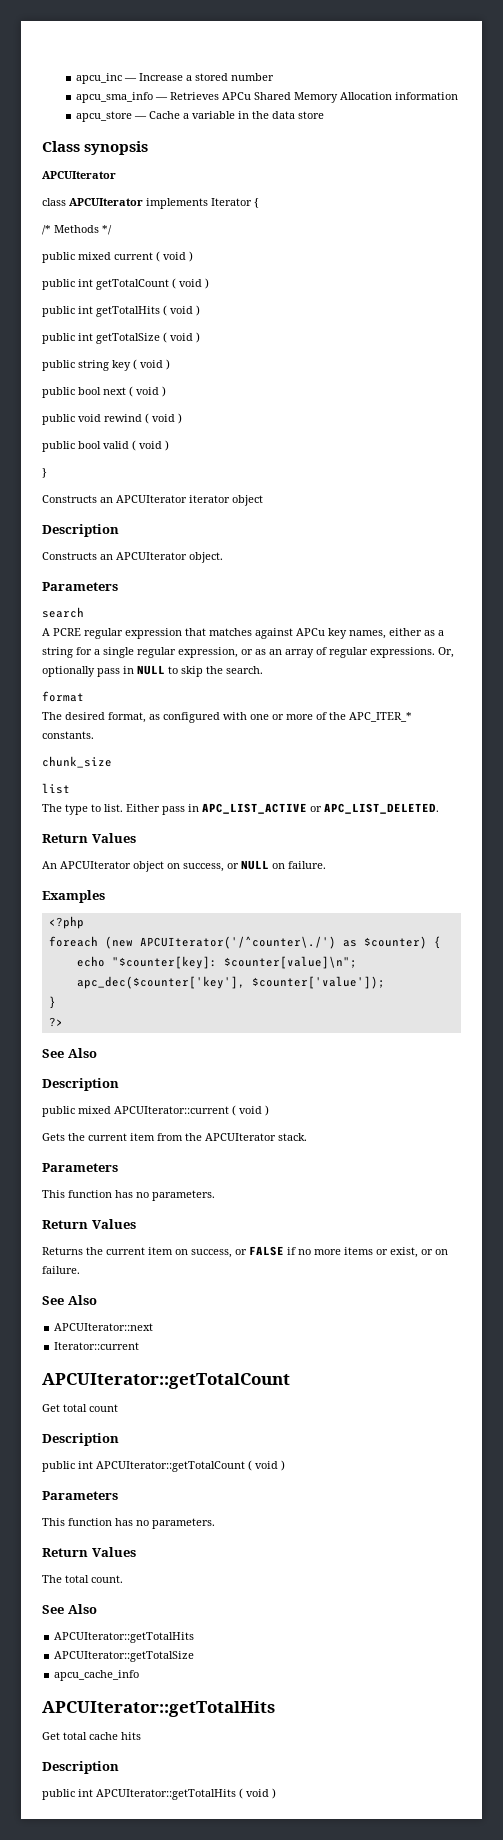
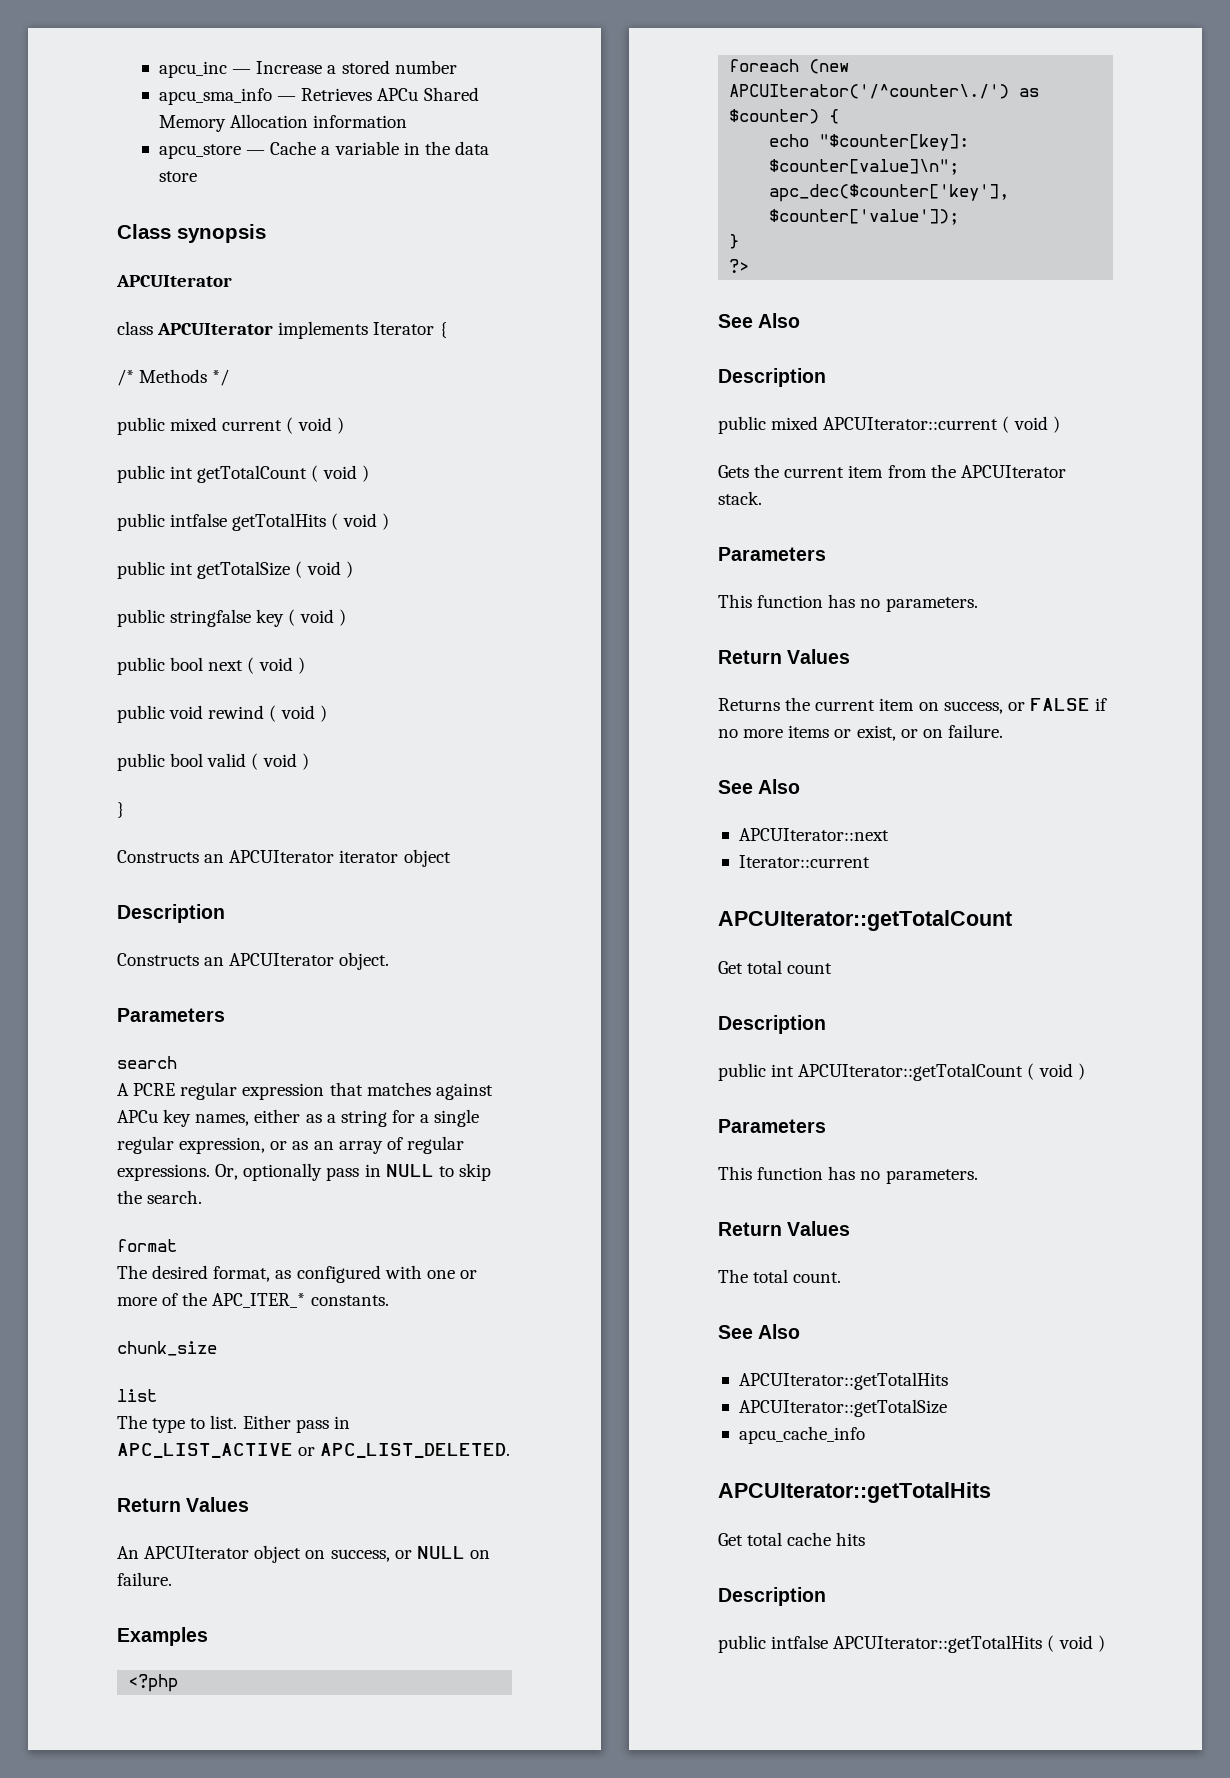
- public int getTotalHits ( void )
+ public intfalse getTotalHits ( void )
- public string key ( void )
+ public stringfalse key ( void )
- public int APCUIterator::getTotalHits ( void )
+ public intfalse APCUIterator::getTotalHits ( void )

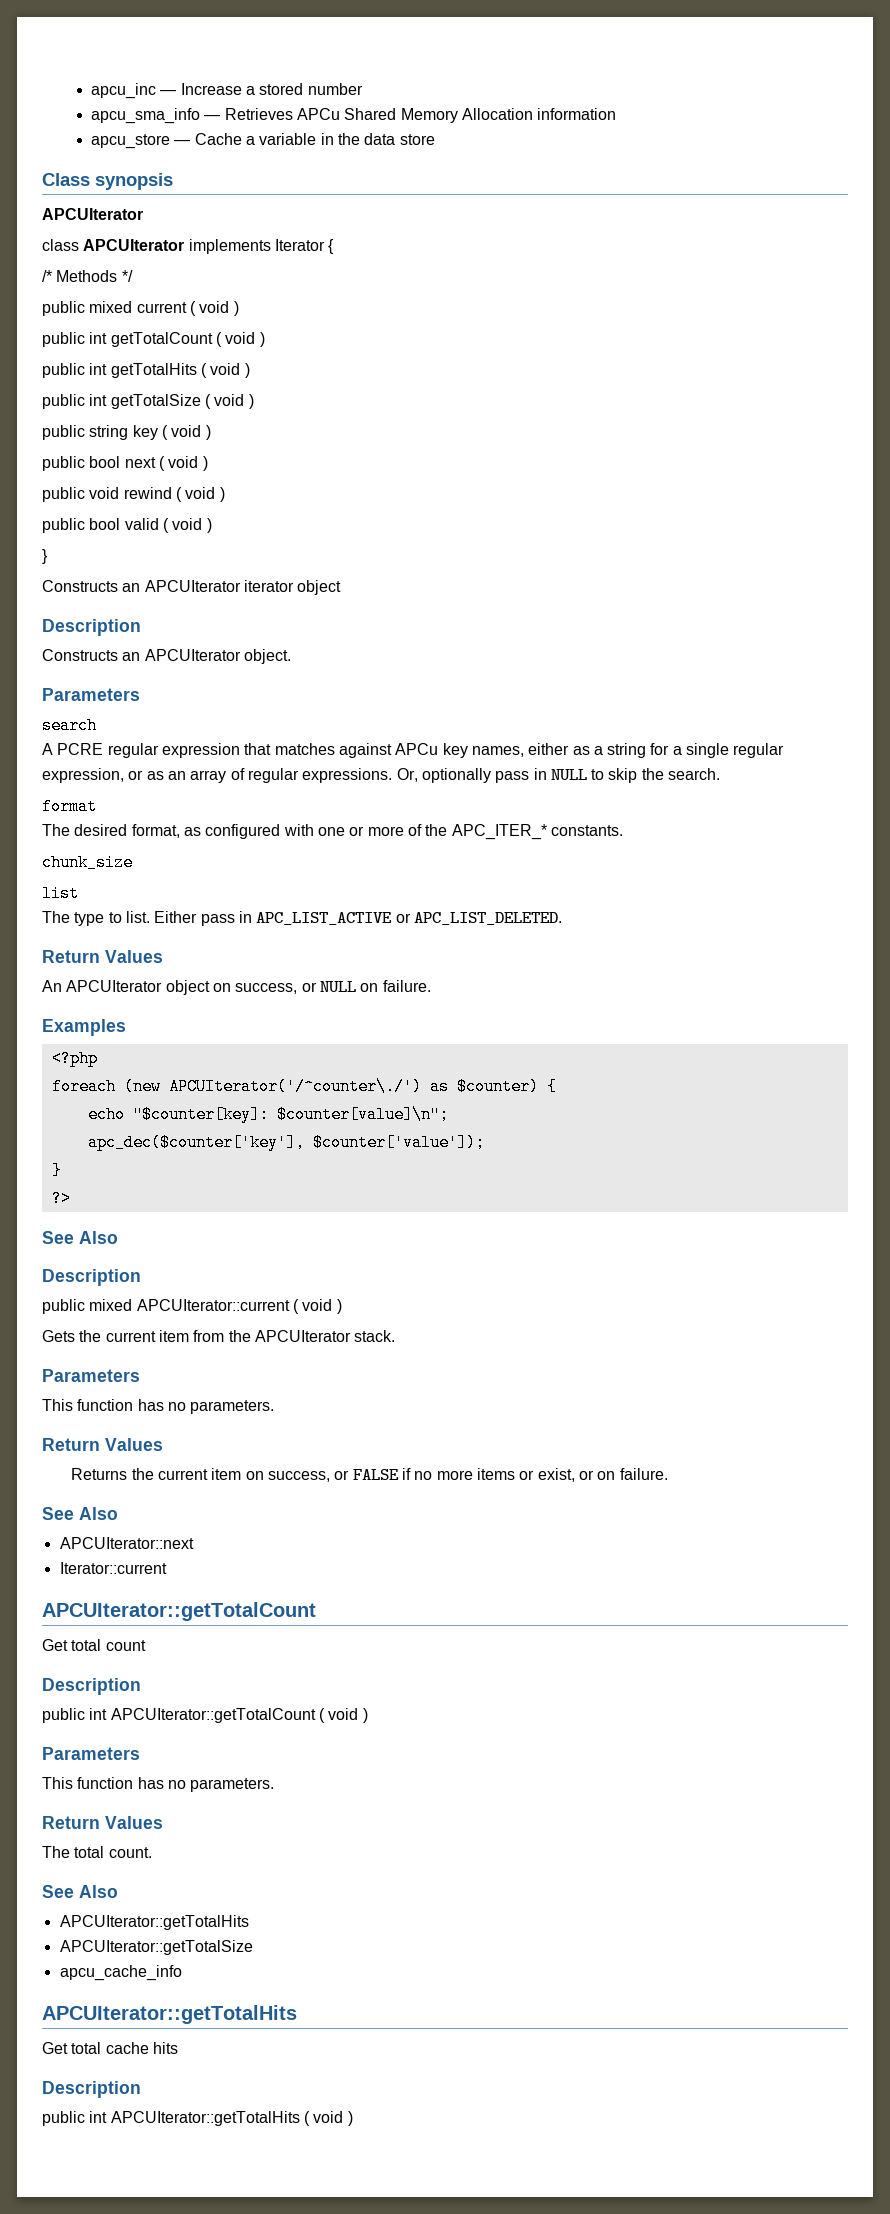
- public intfalse getTotalHits ( void )
+ public int getTotalHits ( void )
- public stringfalse key ( void )
+ public string key ( void )
- public intfalse APCUIterator::getTotalHits ( void )
+ public int APCUIterator::getTotalHits ( void )

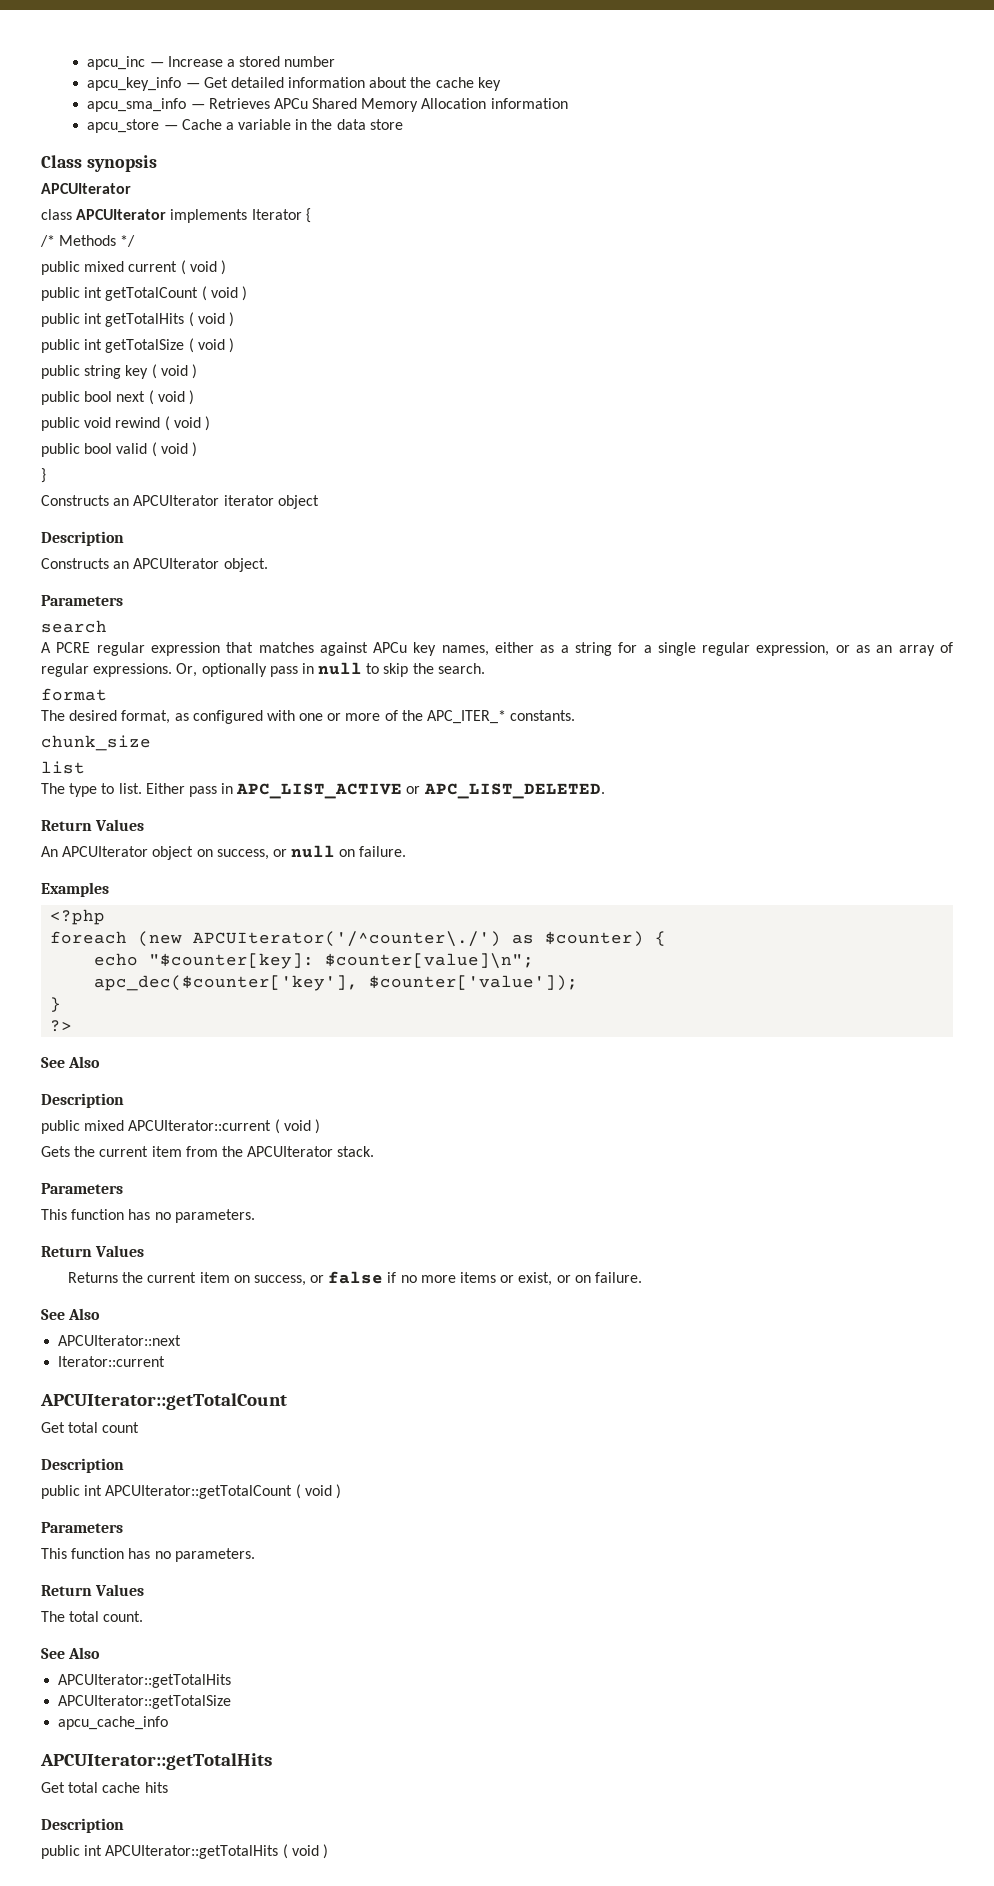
+ apcu_key_info — Get detailed information about the cache key
- Or, optionally pass in NULL to skip the search.
+ Or, optionally pass in null to skip the search.
- An APCUIterator object on success, or NULL on failure.
+ An APCUIterator object on success, or null on failure.
- Returns the current item on success, or FALSE if no more items or exist, or on failure.
+ Returns the current item on success, or false if no more items or exist, or on failure.

